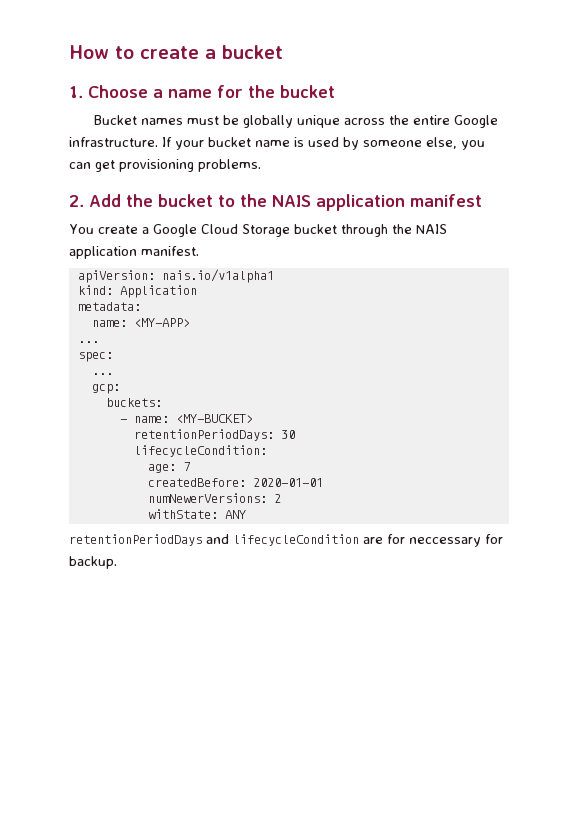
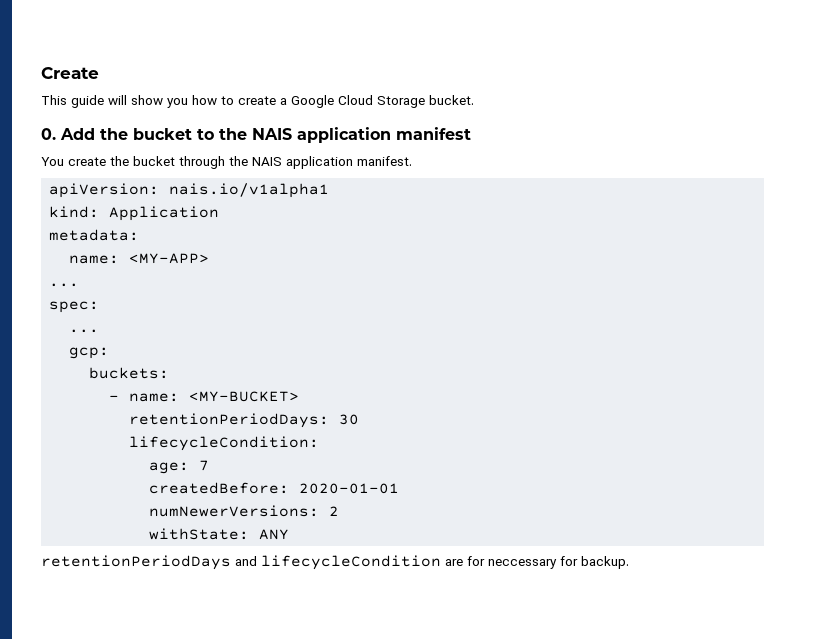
- How to create a bucket
- 1. Choose a name for the bucket
- Bucket names must be globally unique across the entire Google infrastructure. If your bucket name is used by someone else, you can get provisioning problems.
- 2. Add the bucket to the NAIS application manifest
+ Create
+ This guide will show you how to create a Google Cloud Storage bucket.
+ 0. Add the bucket to the NAIS application manifest
- You create a Google Cloud Storage bucket through the NAIS application manifest.
+ You create the bucket through the NAIS application manifest.

